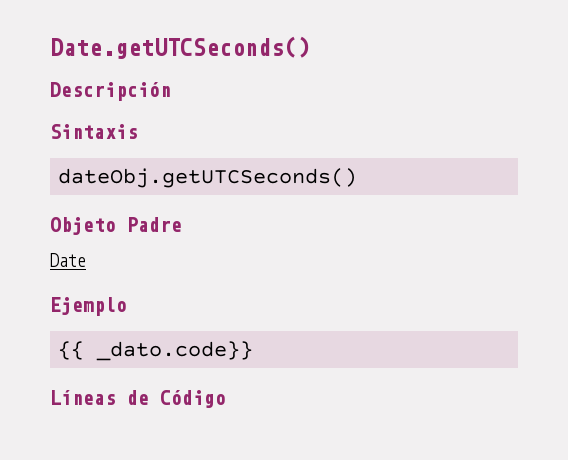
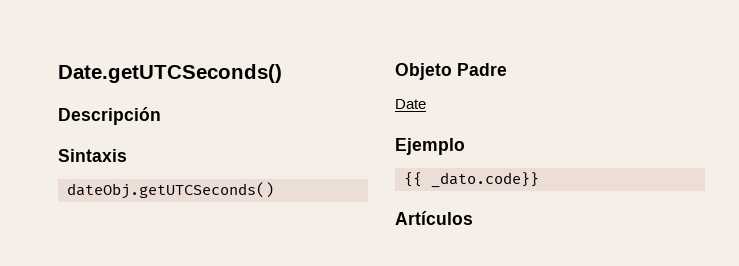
- Líneas de Código
+ Artículos

